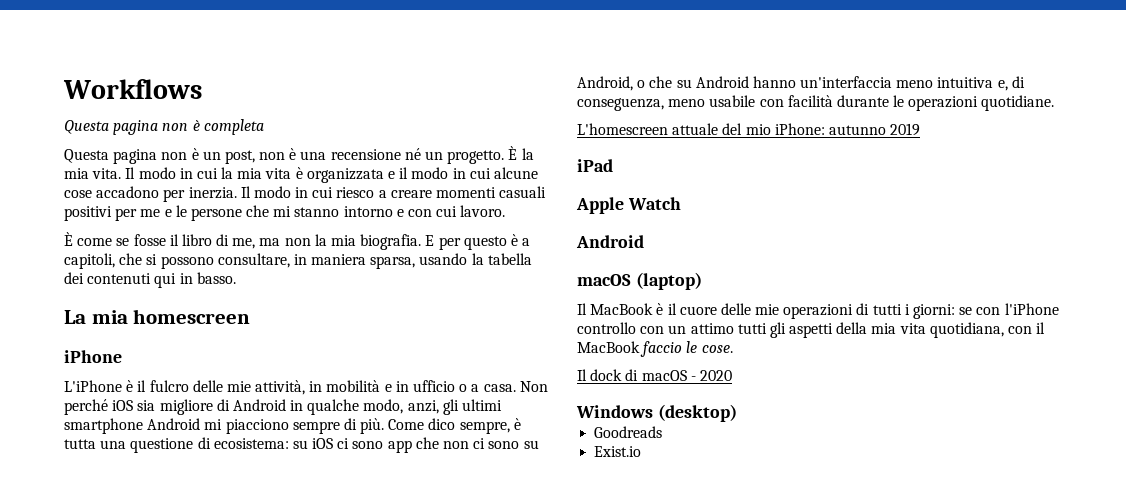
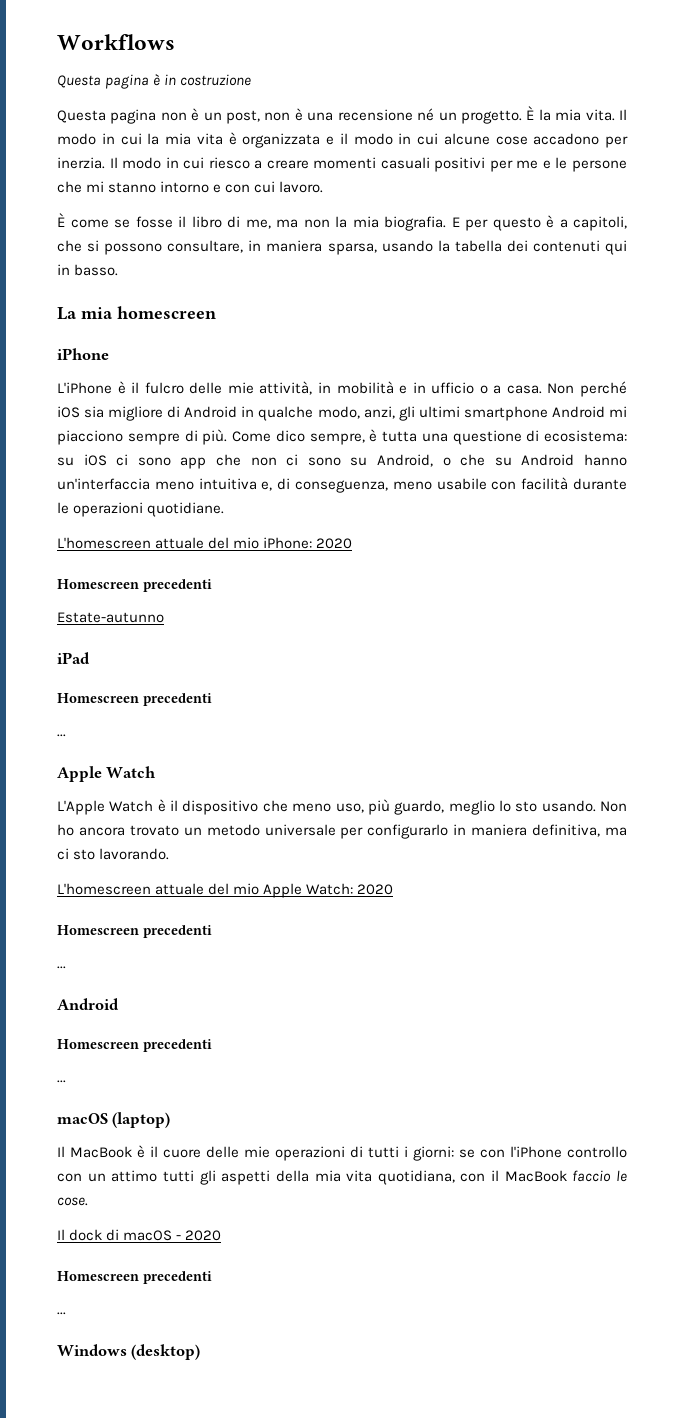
- Questa pagina non è completa
+ Questa pagina è in costruzione
- L'homescreen attuale del mio iPhone: autunno 2019
+ L'homescreen attuale del mio iPhone: 2020
+ Homescreen precedenti
+ Estate-autunno
  iPad
+ Homescreen precedenti
+ ...
  Apple Watch
+ L'Apple Watch è il dispositivo che meno uso, più guardo, meglio lo sto usando. Non ho ancora trovato un metodo universale per configurarlo in maniera definitiva, ma ci sto lavorando.
+ L'homescreen attuale del mio Apple Watch: 2020
+ Homescreen precedenti
+ ...
  Android
+ Homescreen precedenti
+ ...
  Il dock di macOS - 2020
+ Homescreen precedenti
+ ...
- Goodreads
- Exist.io

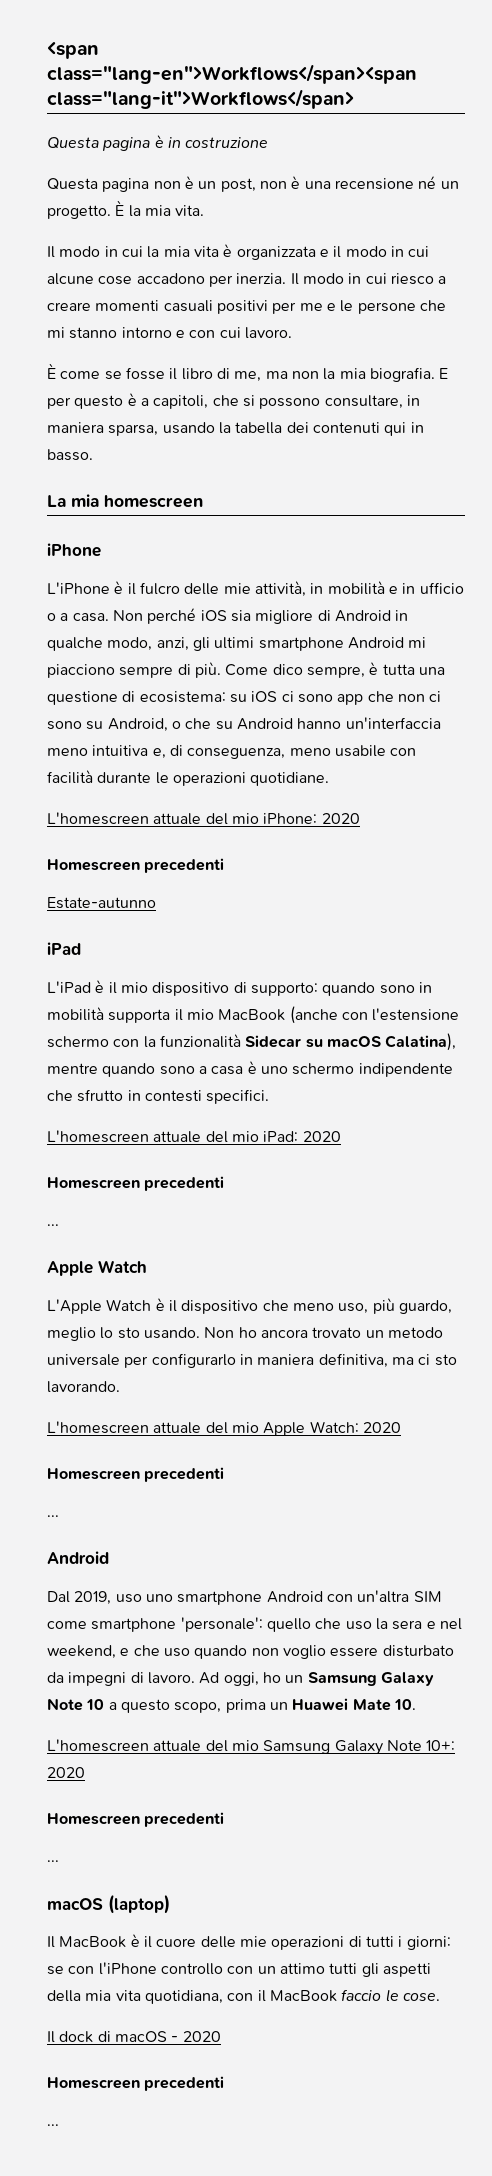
- Workflows
+ <span class="lang-en">Workflows</span><span class="lang-it">Workflows</span>
- È la mia vita. Il modo in cui la mia vita è organizzata e il modo in cui alcune cose accadono per inerzia.
+ È la mia vita.
+ Il modo in cui la mia vita è organizzata e il modo in cui alcune cose accadono per inerzia.
+ L'iPad è il mio dispositivo di supporto: quando sono in mobilità supporta il mio MacBook (anche con l'estensione schermo con la funzionalità Sidecar su macOS Calatina), mentre quando sono a casa è uno schermo indipendente che sfrutto in contesti specifici.
+ L'homescreen attuale del mio iPad: 2020
+ Dal 2019, uso uno smartphone Android con un'altra SIM come smartphone 'personale': quello che uso la sera e nel weekend, e che uso quando non voglio essere disturbato da impegni di lavoro. Ad oggi, ho un Samsung Galaxy Note 10 a questo scopo, prima un Huawei Mate 10.
+ L'homescreen attuale del mio Samsung Galaxy Note 10+: 2020
- Windows (desktop)

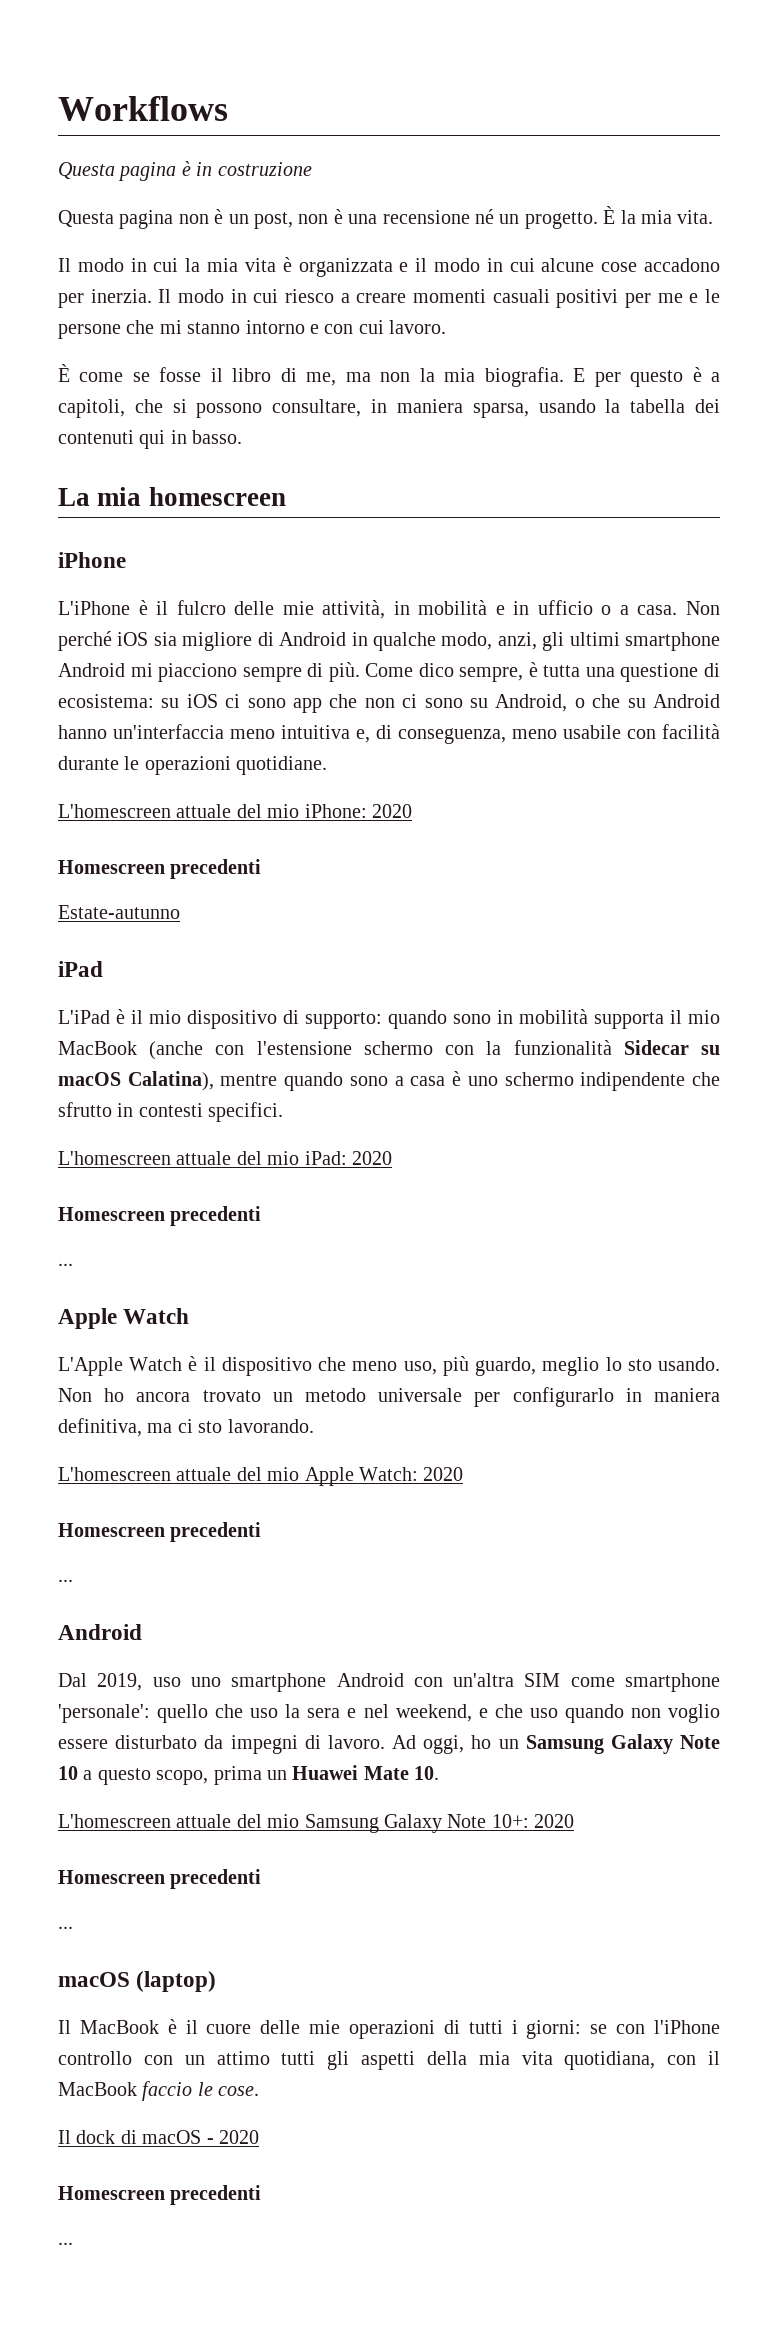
- <span class="lang-en">Workflows</span><span class="lang-it">Workflows</span>
+ Workflows

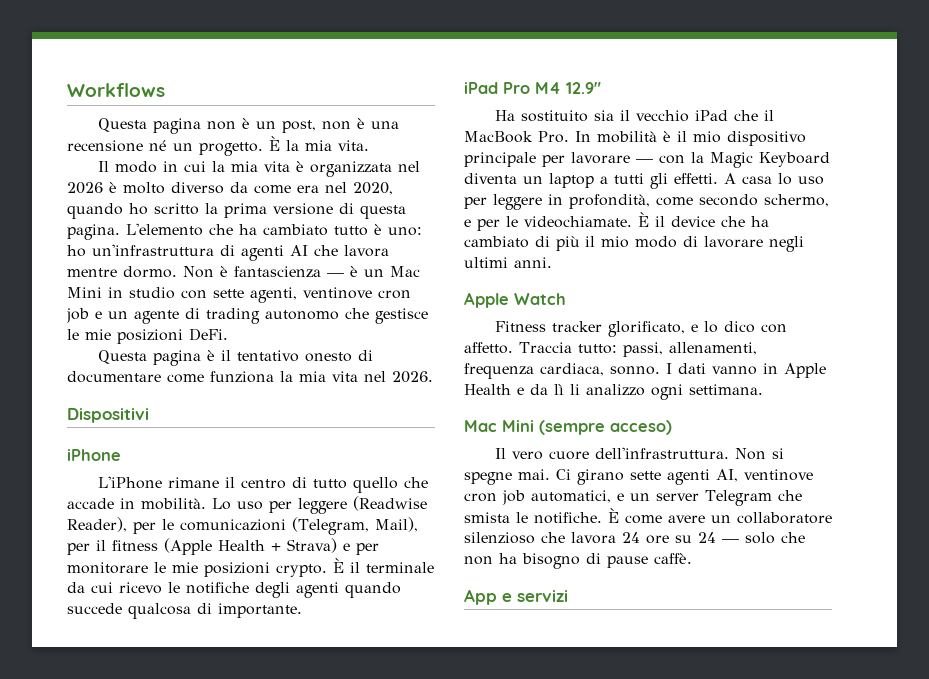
- Questa pagina è in costruzione
- Il modo in cui la mia vita è organizzata e il modo in cui alcune cose accadono per inerzia. Il modo in cui riesco a creare momenti casuali positivi per me e le persone che mi stanno intorno e con cui lavoro.
- È come se fosse il libro di me, ma non la mia biografia. E per questo è a capitoli, che si possono consultare, in maniera sparsa, usando la tabella dei contenuti qui in basso.
- La mia homescreen
+ Il modo in cui la mia vita è organizzata nel 2026 è molto diverso da come era nel 2020, quando ho scritto la prima versione di questa pagina. L'elemento che ha cambiato tutto è uno: ho un'infrastruttura di agenti AI che lavora mentre dormo. Non è fantascienza — è un Mac Mini in studio con sette agenti, ventinove cron job e un agente di trading autonomo che gestisce le mie posizioni DeFi.
+ Questa pagina è il tentativo onesto di documentare come funziona la mia vita nel 2026.
+ Dispositivi
  iPhone
- L'iPhone è il fulcro delle mie attività, in mobilità e in ufficio o a casa. Non perché iOS sia migliore di Android in qualche modo, anzi, gli ultimi smartphone Android mi piacciono sempre di più. Come dico sempre, è tutta una questione di ecosistema: su iOS ci sono app che non ci sono su Android, o che su Android hanno un'interfaccia meno intuitiva e, di conseguenza, meno usabile con facilità durante le operazioni quotidiane.
- L'homescreen attuale del mio iPhone: 2020
- Homescreen precedenti
- Estate-autunno
- iPad
- L'iPad è il mio dispositivo di supporto: quando sono in mobilità supporta il mio MacBook (anche con l'estensione schermo con la funzionalità Sidecar su macOS Calatina), mentre quando sono a casa è uno schermo indipendente che sfrutto in contesti specifici.
- L'homescreen attuale del mio iPad: 2020
- Homescreen precedenti
- ...
+ L'iPhone rimane il centro di tutto quello che accade in mobilità. Lo uso per leggere (Readwise Reader), per le comunicazioni (Telegram, Mail), per il fitness (Apple Health + Strava) e per monitorare le mie posizioni crypto. È il terminale da cui ricevo le notifiche degli agenti quando succede qualcosa di importante.
+ iPad Pro M4 12.9"
+ Ha sostituito sia il vecchio iPad che il MacBook Pro. In mobilità è il mio dispositivo principale per lavorare — con la Magic Keyboard diventa un laptop a tutti gli effetti. A casa lo uso per leggere in profondità, come secondo schermo, e per le videochiamate. È il device che ha cambiato di più il mio modo di lavorare negli ultimi anni.
  Apple Watch
- L'Apple Watch è il dispositivo che meno uso, più guardo, meglio lo sto usando. Non ho ancora trovato un metodo universale per configurarlo in maniera definitiva, ma ci sto lavorando.
- L'homescreen attuale del mio Apple Watch: 2020
- Homescreen precedenti
- ...
- Android
- Dal 2019, uso uno smartphone Android con un'altra SIM come smartphone 'personale': quello che uso la sera e nel weekend, e che uso quando non voglio essere disturbato da impegni di lavoro. Ad oggi, ho un Samsung Galaxy Note 10 a questo scopo, prima un Huawei Mate 10.
- L'homescreen attuale del mio Samsung Galaxy Note 10+: 2020
- Homescreen precedenti
- ...
- macOS (laptop)
- Il MacBook è il cuore delle mie operazioni di tutti i giorni: se con l'iPhone controllo con un attimo tutti gli aspetti della mia vita quotidiana, con il MacBook faccio le cose.
- Il dock di macOS - 2020
- Homescreen precedenti
- ...
+ Fitness tracker glorificato, e lo dico con affetto. Traccia tutto: passi, allenamenti, frequenza cardiaca, sonno. I dati vanno in Apple Health e da lì li analizzo ogni settimana.
+ Mac Mini (sempre acceso)
+ Il vero cuore dell'infrastruttura. Non si spegne mai. Ci girano sette agenti AI, ventinove cron job automatici, e un server Telegram che smista le notifiche. È come avere un collaboratore silenzioso che lavora 24 ore su 24 — solo che non ha bisogno di pause caffè.
+ App e servizi

